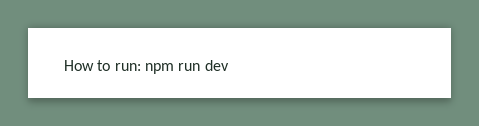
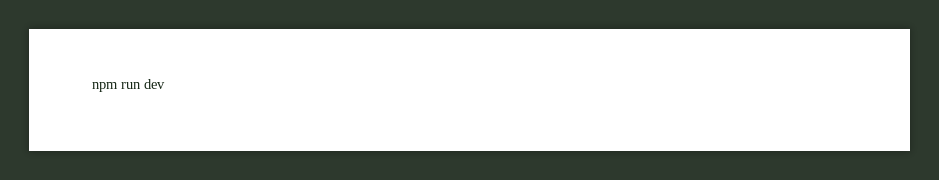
- How to run: npm run dev
+ npm run dev

